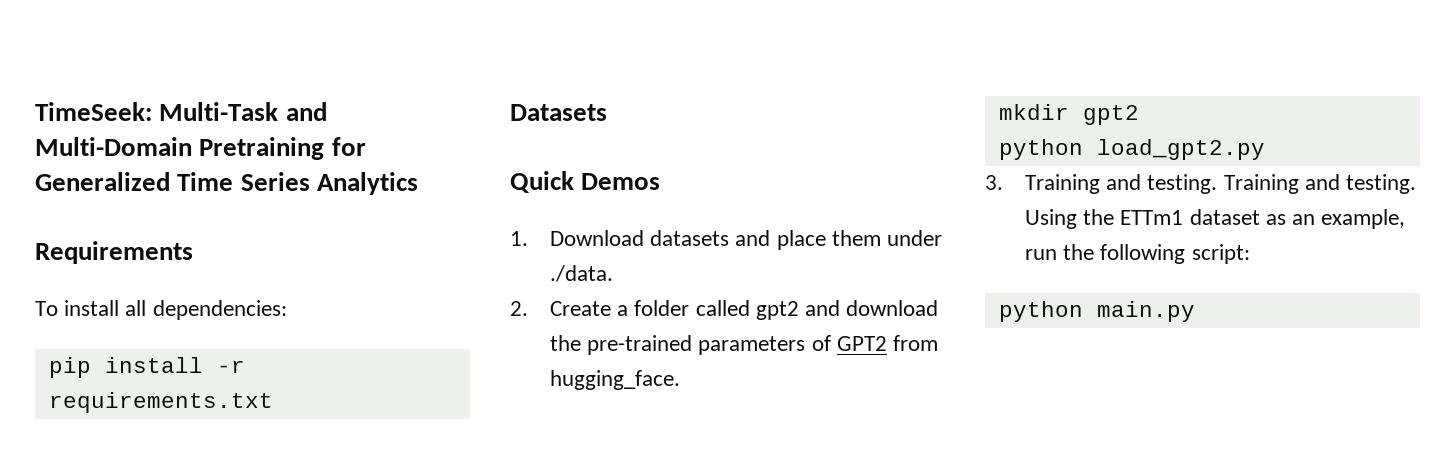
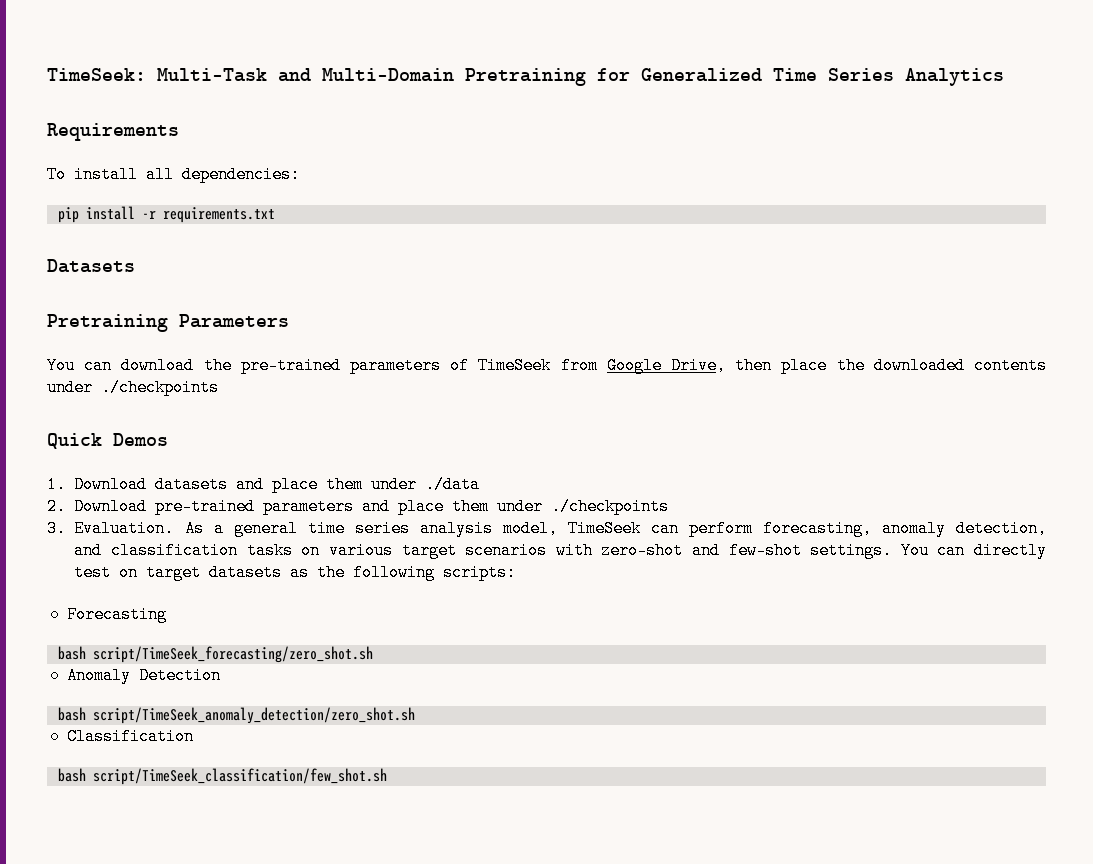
+ Pretraining Parameters
+ You can download the pre-trained parameters of TimeSeek from Google Drive, then place the downloaded contents under ./checkpoints
- 1. Download datasets and place them under ./data.
+ 1. Download datasets and place them under ./data
- 2. Create a folder called gpt2 and download the pre-trained parameters of GPT2 from hugging_face.
- mkdir gpt2
- python load_gpt2.py
- 3. Training and testing. Training and testing. Using the ETTm1 dataset as an example, run the following script:
- python main.py
+ 2. Download pre-trained parameters and place them under ./checkpoints
+ 3. Evaluation. As a general time series analysis model, TimeSeek can perform forecasting, anomaly detection, and classification tasks on various target scenarios with zero-shot and few-shot settings. You can directly test on target datasets as the following scripts:
+ Forecasting
+ bash script/TimeSeek_forecasting/zero_shot.sh
+ Anomaly Detection
+ bash script/TimeSeek_anomaly_detection/zero_shot.sh
+ Classification
+ bash script/TimeSeek_classification/few_shot.sh

